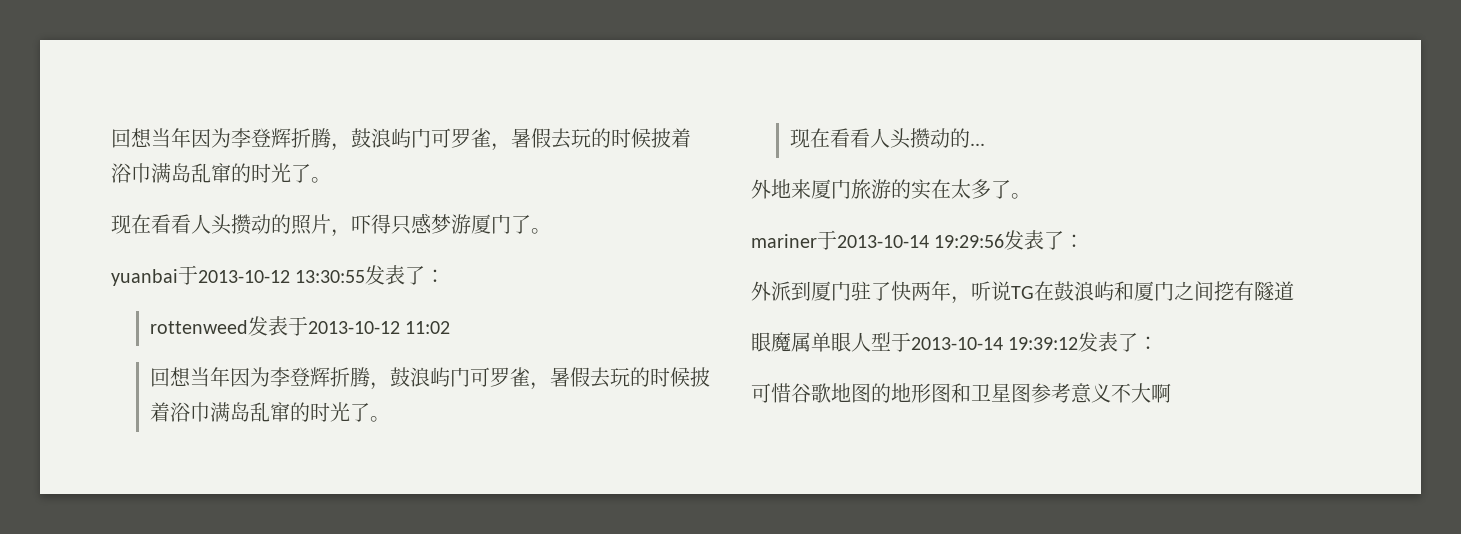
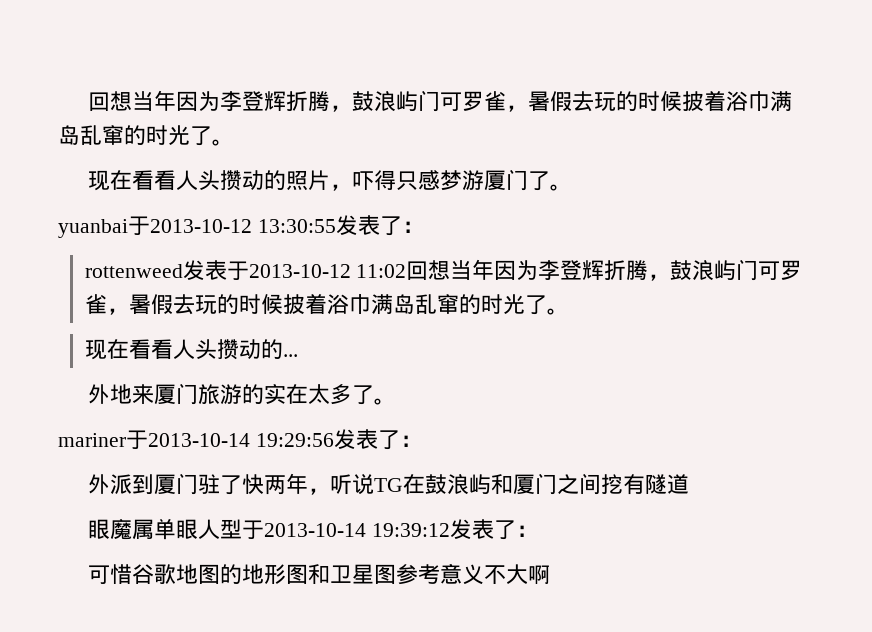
- rottenweed发表于2013-10-12 11:02
- 回想当年因为李登辉折腾，鼓浪屿门可罗雀，暑假去玩的时候披着浴巾满岛乱窜的时光了。
+ rottenweed发表于2013-10-12 11:02回想当年因为李登辉折腾，鼓浪屿门可罗雀，暑假去玩的时候披着浴巾满岛乱窜的时光了。

